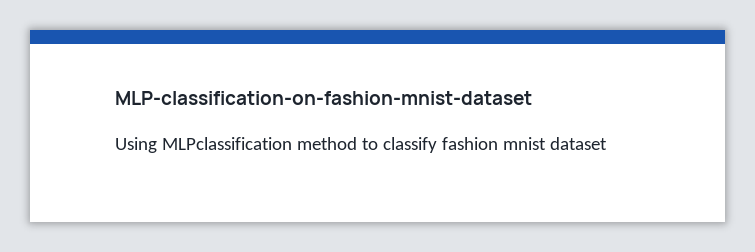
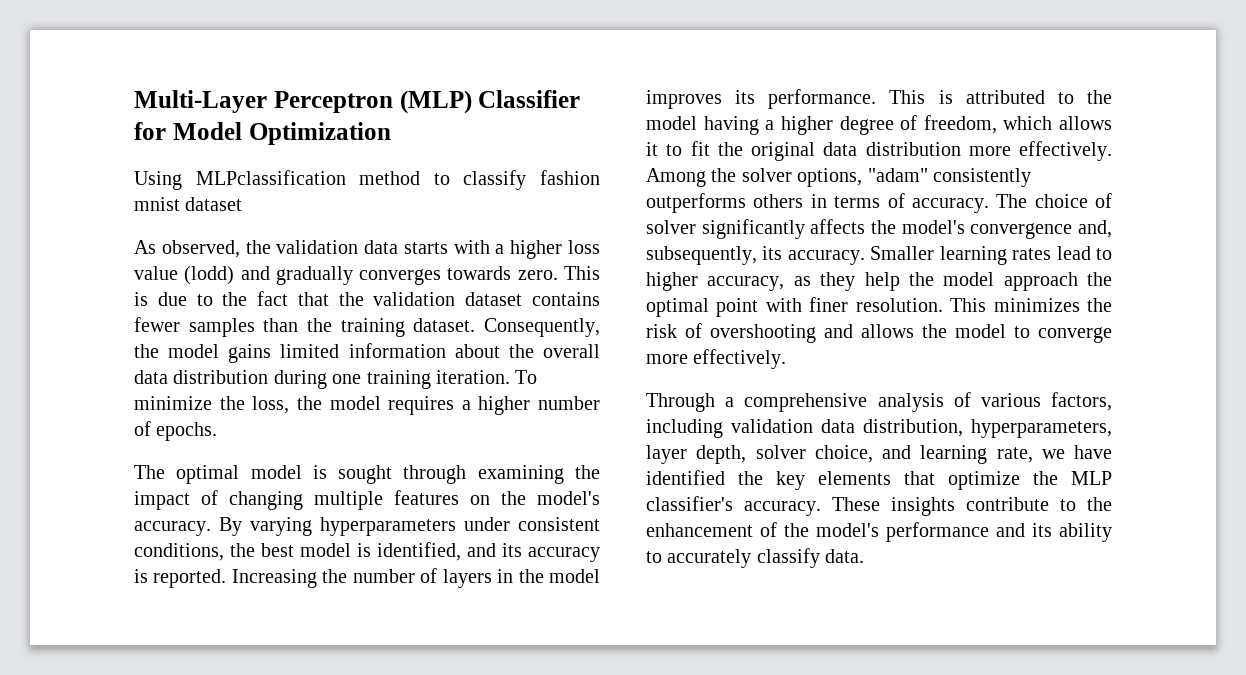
- MLP-classification-on-fashion-mnist-dataset
+ Multi-Layer Perceptron (MLP) Classifier for Model Optimization
+ As observed, the validation data starts with a higher loss value (lodd) and gradually converges towards zero. This is due to the fact that the validation dataset contains fewer samples than the training dataset. Consequently, the model gains limited information about the overall data distribution during one training iteration. To minimize the loss, the model requires a higher number of epochs.
+ The optimal model is sought through examining the impact of changing multiple features on the model's accuracy. By varying hyperparameters under consistent conditions, the best model is identified, and its accuracy is reported. Increasing the number of layers in the model improves its performance. This is attributed to the model having a higher degree of freedom, which allows it to fit the original data distribution more effectively. Among the solver options, "adam" consistently outperforms others in terms of accuracy. The choice of solver significantly affects the model's convergence and, subsequently, its accuracy. Smaller learning rates lead to higher accuracy, as they help the model approach the optimal point with finer resolution. This minimizes the risk of overshooting and allows the model to converge more effectively.
+ Through a comprehensive analysis of various factors, including validation data distribution, hyperparameters, layer depth, solver choice, and learning rate, we have identified the key elements that optimize the MLP classifier's accuracy. These insights contribute to the enhancement of the model's performance and its ability to accurately classify data.

